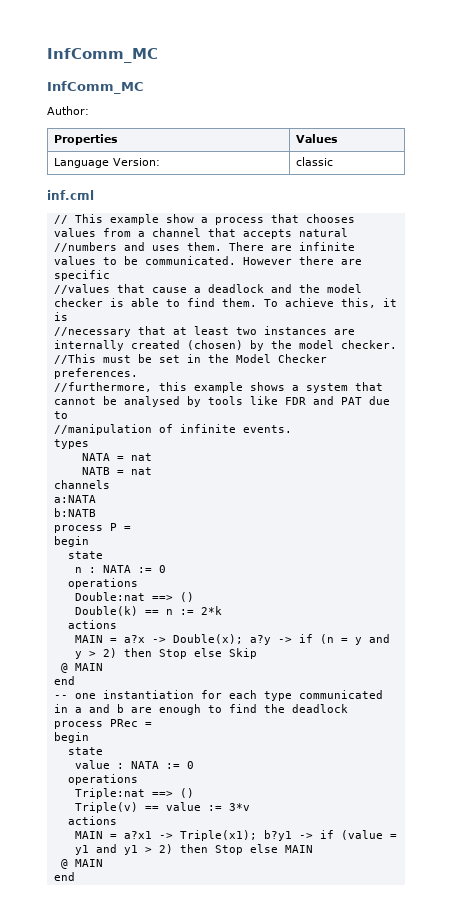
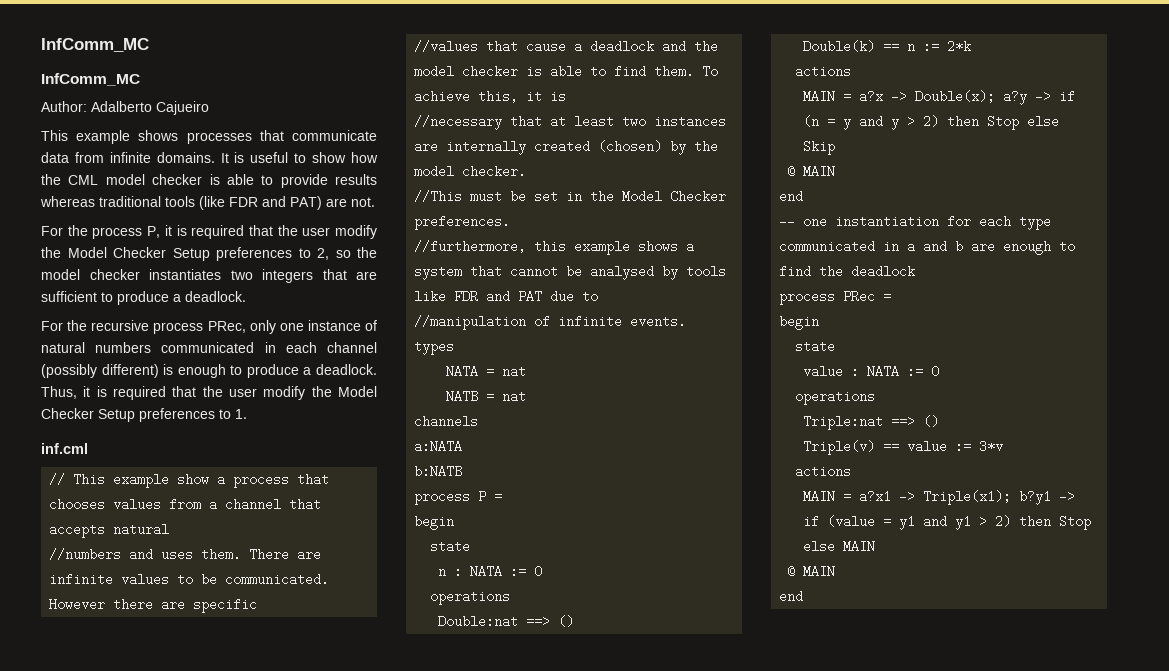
- Author:
- Properties | Values
- Language Version: | classic
+ Author: Adalberto Cajueiro
+ This example shows processes that communicate data from infinite domains. It is useful to show how the CML model checker is able to provide results whereas traditional tools (like FDR and PAT) are not.
+ For the process P, it is required that the user modify the Model Checker Setup preferences to 2, so the model checker instantiates two integers that are sufficient to produce a deadlock.
+ For the recursive process PRec, only one instance of natural numbers communicated in each channel (possibly different) is enough to produce a deadlock. Thus, it is required that the user modify the Model Checker Setup preferences to 1.

